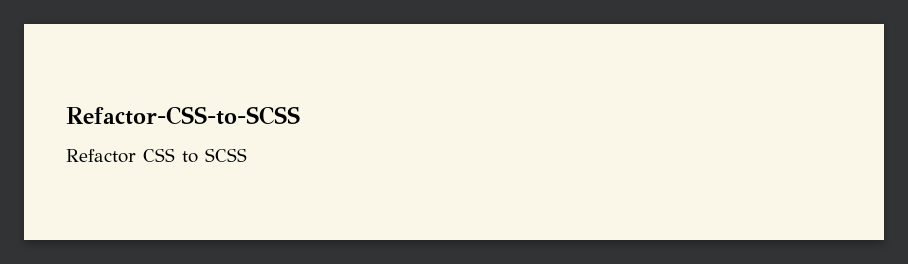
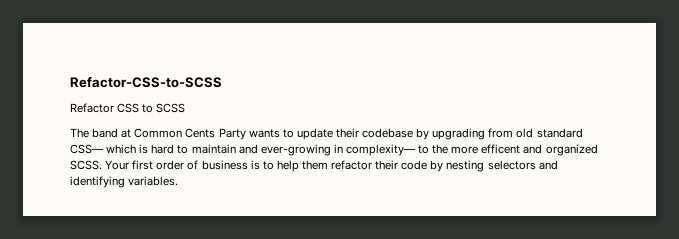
+ The band at Common Cents Party wants to update their codebase by upgrading from old standard CSS— which is hard to maintain and ever-growing in complexity— to the more efficent and organized SCSS. Your first order of business is to help them refactor their code by nesting selectors and identifying variables.

